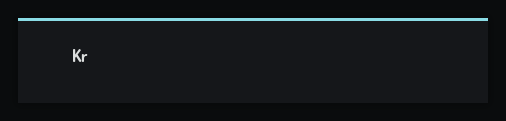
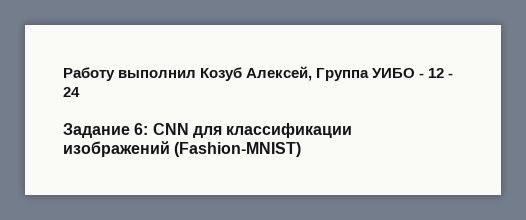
- Kr
+ Работу выполнил Козуб Алексей, Группа УИБО - 12 - 24
+ Задание 6: CNN для классификации изображений (Fashion-MNIST)

